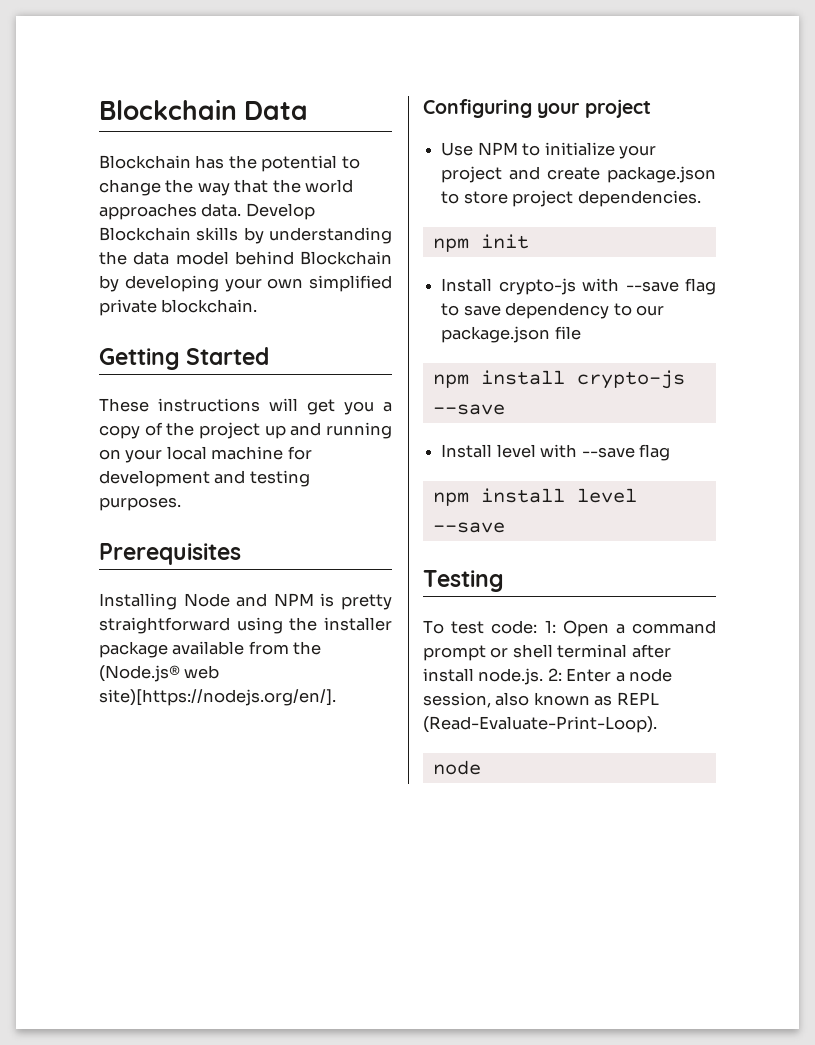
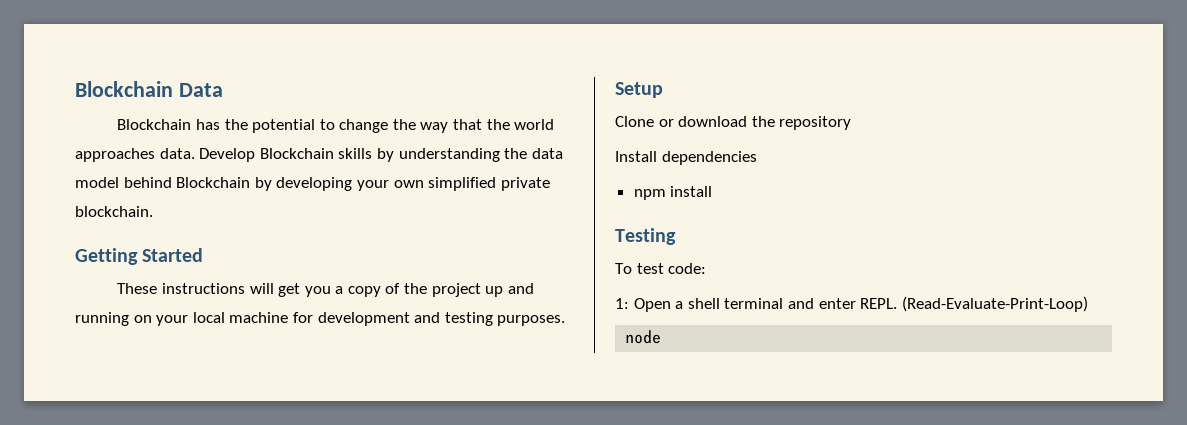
- Prerequisites
- Installing Node and NPM is pretty straightforward using the installer package available from the (Node.js® web site)[https://nodejs.org/en/].
- Configuring your project
- Use NPM to initialize your project and create package.json to store project dependencies.
- npm init
- Install crypto-js with --save flag to save dependency to our package.json file
- npm install crypto-js --save
- Install level with --save flag
- npm install level --save
+ Setup
+ Clone or download the repository
+ Install dependencies
+ npm install
- To test code: 1: Open a command prompt or shell terminal after install node.js. 2: Enter a node session, also known as REPL (Read-Evaluate-Print-Loop).
+ To test code:
+ 1: Open a shell terminal and enter REPL. (Read-Evaluate-Print-Loop)

